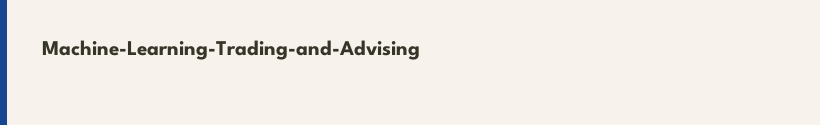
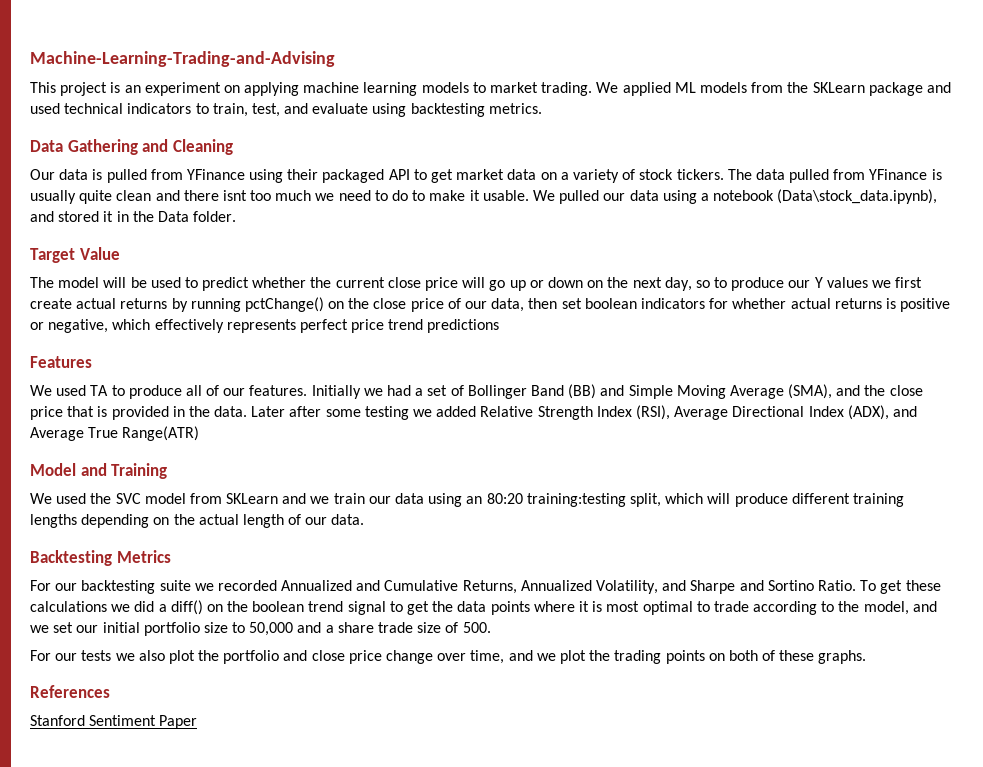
+ This project is an experiment on applying machine learning models to market trading. We applied ML models from the SKLearn package and used technical indicators to train, test, and evaluate using backtesting metrics.
+ Data Gathering and Cleaning
+ Our data is pulled from YFinance using their packaged API to get market data on a variety of stock tickers. The data pulled from YFinance is usually quite clean and there isnt too much we need to do to make it usable. We pulled our data using a notebook (Data\stock_data.ipynb), and stored it in the Data folder.
+ Target Value
+ The model will be used to predict whether the current close price will go up or down on the next day, so to produce our Y values we first create actual returns by running pctChange() on the close price of our data, then set boolean indicators for whether actual returns is positive or negative, which effectively represents perfect price trend predictions
+ Features
+ We used TA to produce all of our features. Initially we had a set of Bollinger Band (BB) and Simple Moving Average (SMA), and the close price that is provided in the data. Later after some testing we added Relative Strength Index (RSI), Average Directional Index (ADX), and Average True Range(ATR)
+ Model and Training
+ We used the SVC model from SKLearn and we train our data using an 80:20 training:testing split, which will produce different training lengths depending on the actual length of our data.
+ Backtesting Metrics
+ For our backtesting suite we recorded Annualized and Cumulative Returns, Annualized Volatility, and Sharpe and Sortino Ratio. To get these calculations we did a diff() on the boolean trend signal to get the data points where it is most optimal to trade according to the model, and we set our initial portfolio size to 50,000 and a share trade size of 500.
+ For our tests we also plot the portfolio and close price change over time, and we plot the trading points on both of these graphs.
+ References
+ Stanford Sentiment Paper

